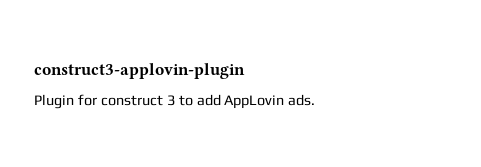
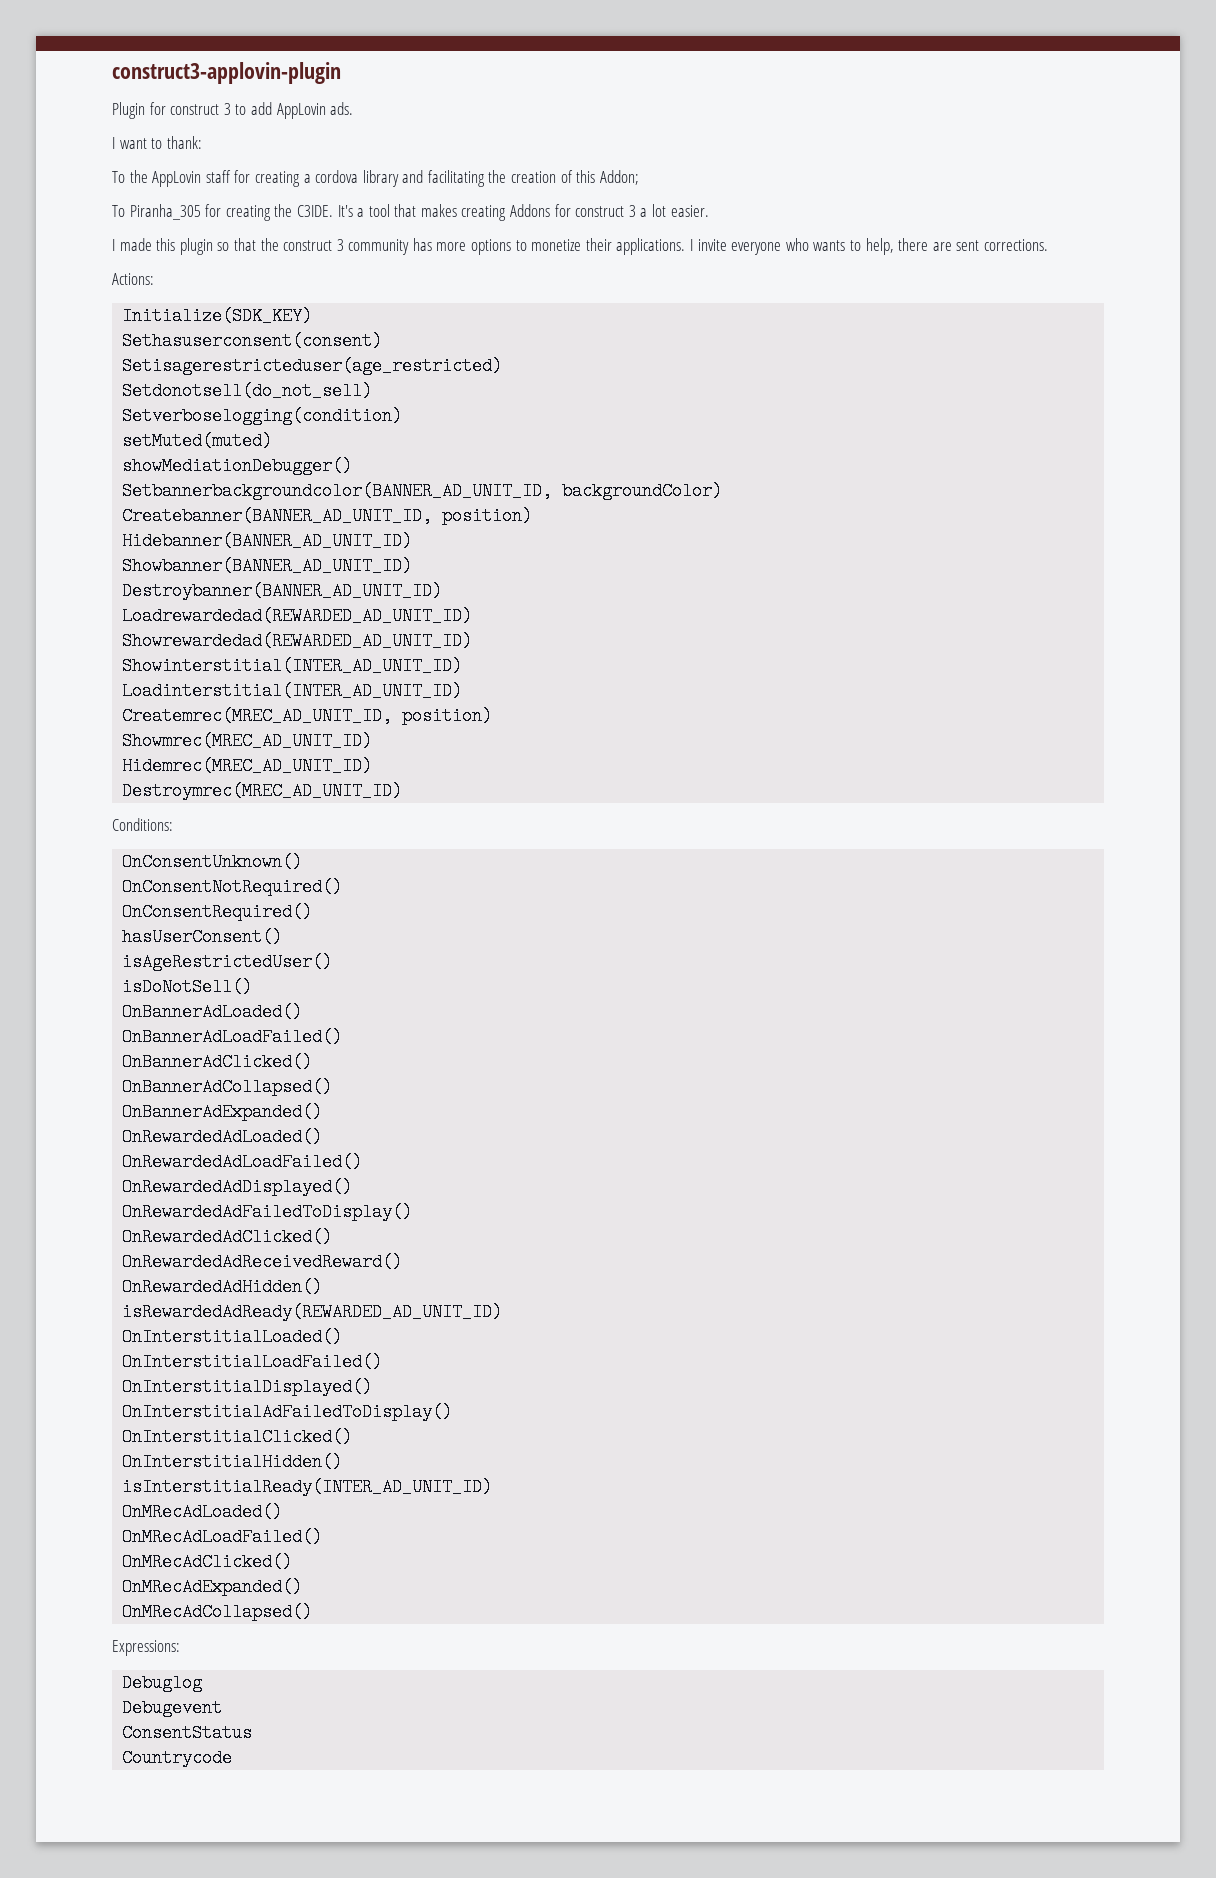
+ I want to thank:
+ To the AppLovin staff for creating a cordova library and facilitating the creation of this Addon;
+ To Piranha_305 for creating the C3IDE. It's a tool that makes creating Addons for construct 3 a lot easier.
+ I made this plugin so that the construct 3 community has more options to monetize their applications. I invite everyone who wants to help, there are sent corrections.
+ Actions:
+ Initialize(SDK_KEY)
+ Sethasuserconsent(consent)
+ Setisagerestricteduser(age_restricted)
+ Setdonotsell(do_not_sell)
+ Setverboselogging(condition)
+ setMuted(muted)
+ showMediationDebugger()
+ Setbannerbackgroundcolor(BANNER_AD_UNIT_ID, backgroundColor)
+ Createbanner(BANNER_AD_UNIT_ID, position)
+ Hidebanner(BANNER_AD_UNIT_ID)
+ Showbanner(BANNER_AD_UNIT_ID)
+ Destroybanner(BANNER_AD_UNIT_ID)
+ Loadrewardedad(REWARDED_AD_UNIT_ID)
+ Showrewardedad(REWARDED_AD_UNIT_ID)
+ Showinterstitial(INTER_AD_UNIT_ID)
+ Loadinterstitial(INTER_AD_UNIT_ID)
+ Createmrec(MREC_AD_UNIT_ID, position)
+ Showmrec(MREC_AD_UNIT_ID)
+ Hidemrec(MREC_AD_UNIT_ID)
+ Destroymrec(MREC_AD_UNIT_ID)
+ Conditions:
+ OnConsentUnknown()
+ OnConsentNotRequired()
+ OnConsentRequired()
+ hasUserConsent()
+ isAgeRestrictedUser()
+ isDoNotSell()
+ OnBannerAdLoaded()
+ OnBannerAdLoadFailed()
+ OnBannerAdClicked()
+ OnBannerAdCollapsed()
+ OnBannerAdExpanded()
+ OnRewardedAdLoaded()
+ OnRewardedAdLoadFailed()
+ OnRewardedAdDisplayed()
+ OnRewardedAdFailedToDisplay()
+ OnRewardedAdClicked()
+ OnRewardedAdReceivedReward()
+ OnRewardedAdHidden()
+ isRewardedAdReady(REWARDED_AD_UNIT_ID)
+ OnInterstitialLoaded()
+ OnInterstitialLoadFailed()
+ OnInterstitialDisplayed()
+ OnInterstitialAdFailedToDisplay()
+ OnInterstitialClicked()
+ OnInterstitialHidden()
+ isInterstitialReady(INTER_AD_UNIT_ID)
+ OnMRecAdLoaded()
+ OnMRecAdLoadFailed()
+ OnMRecAdClicked()
+ OnMRecAdExpanded()
+ OnMRecAdCollapsed()
+ Expressions:
+ Debuglog
+ Debugevent
+ ConsentStatus
+ Countrycode

